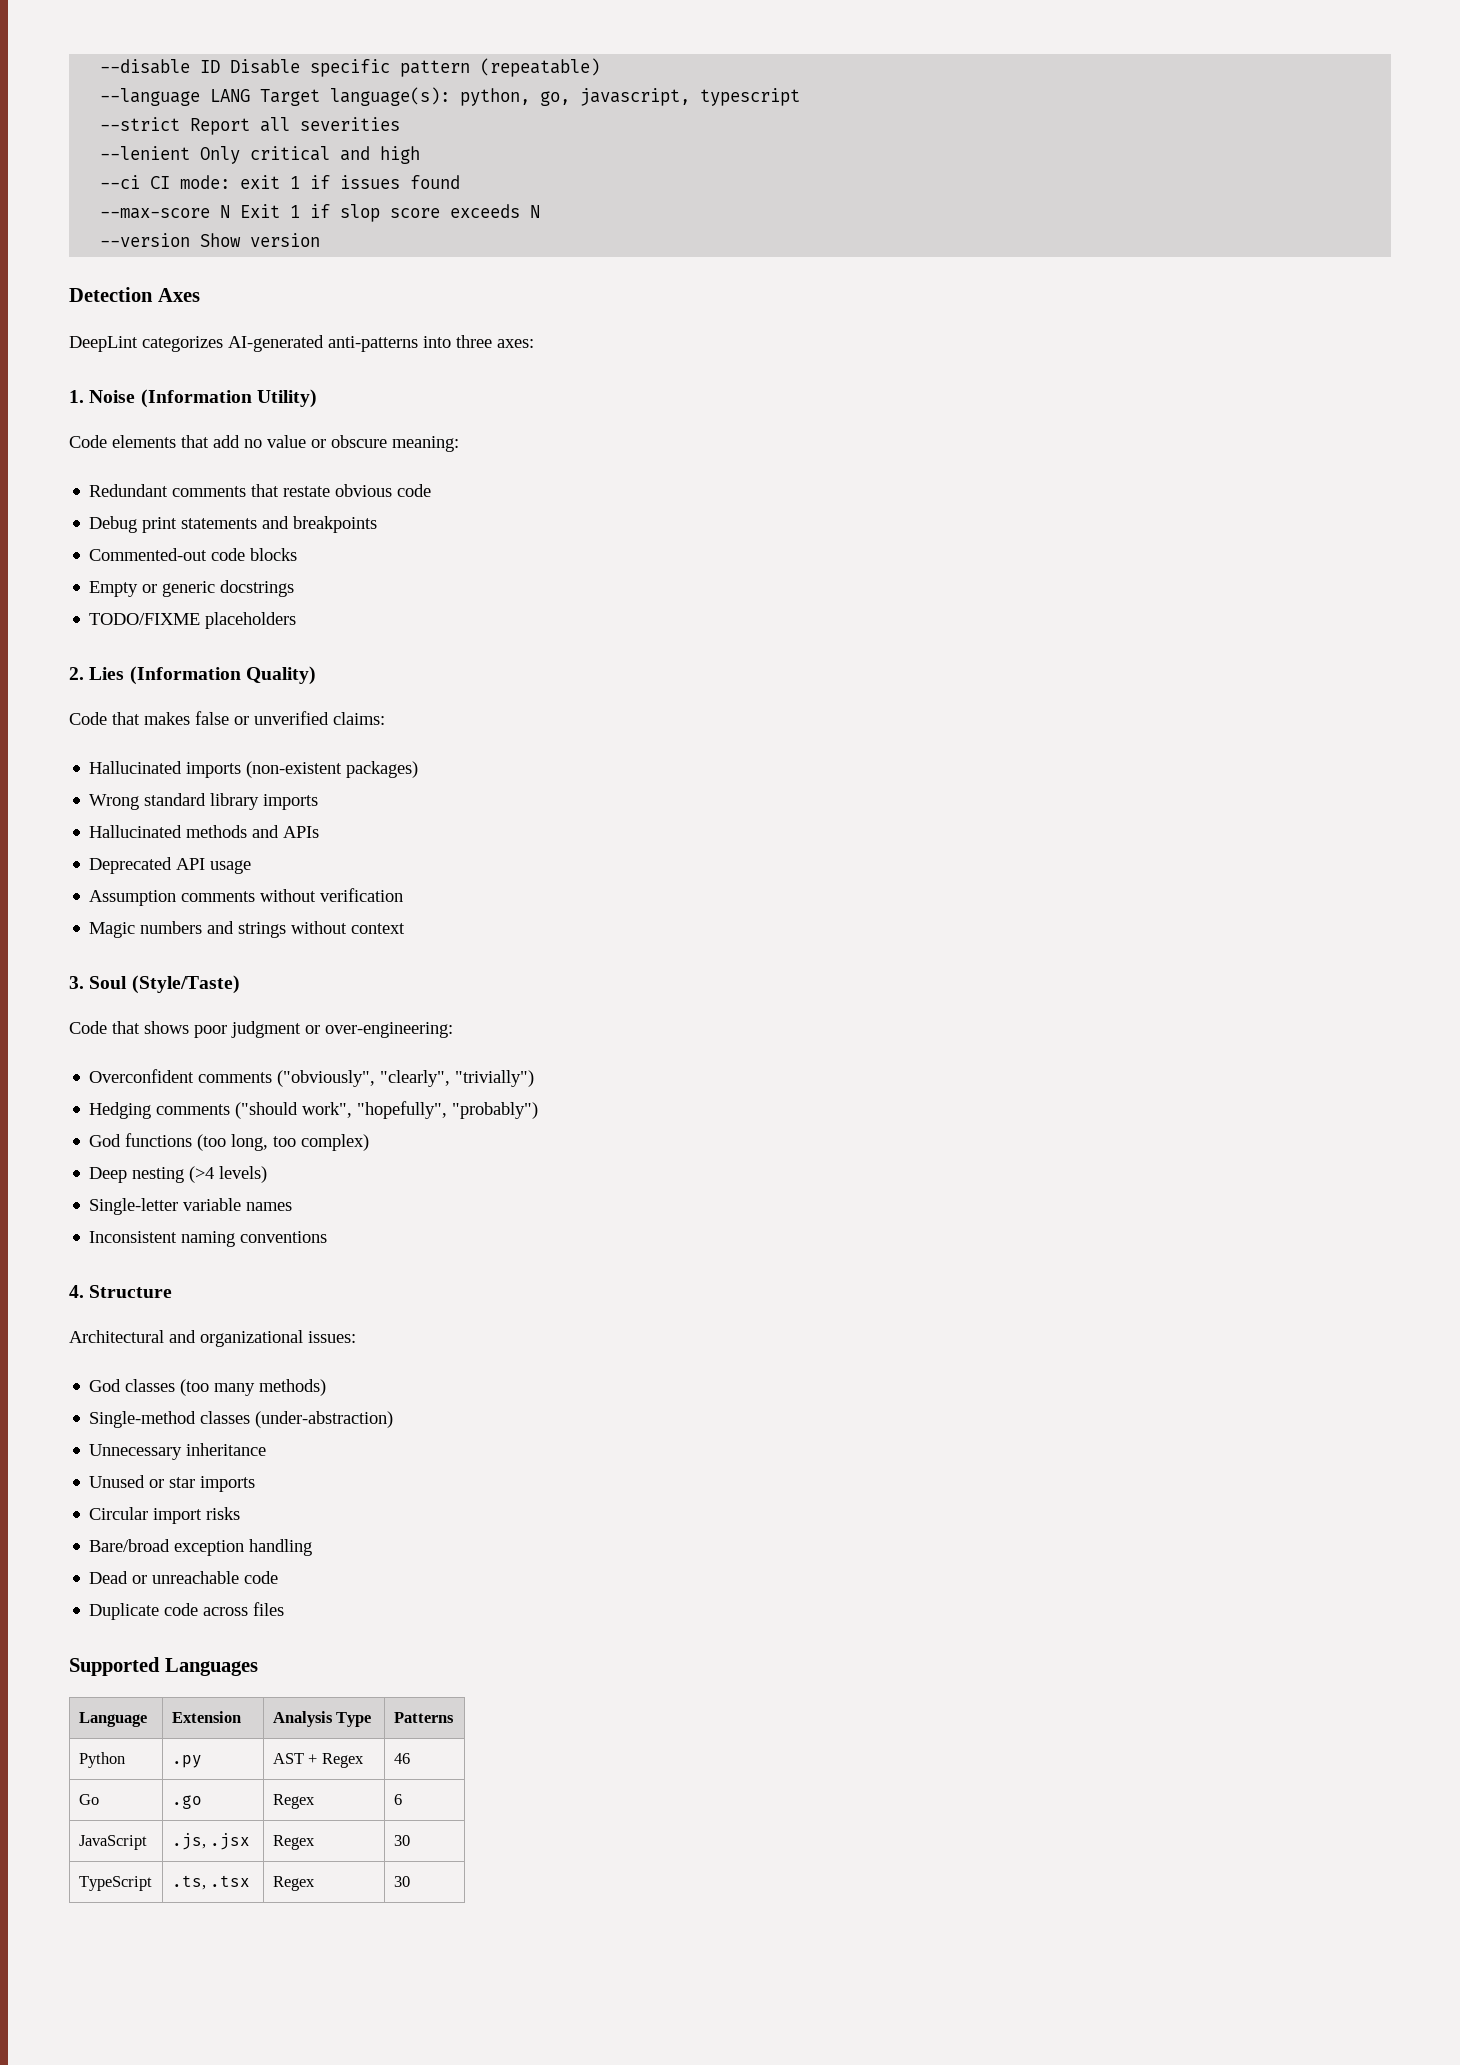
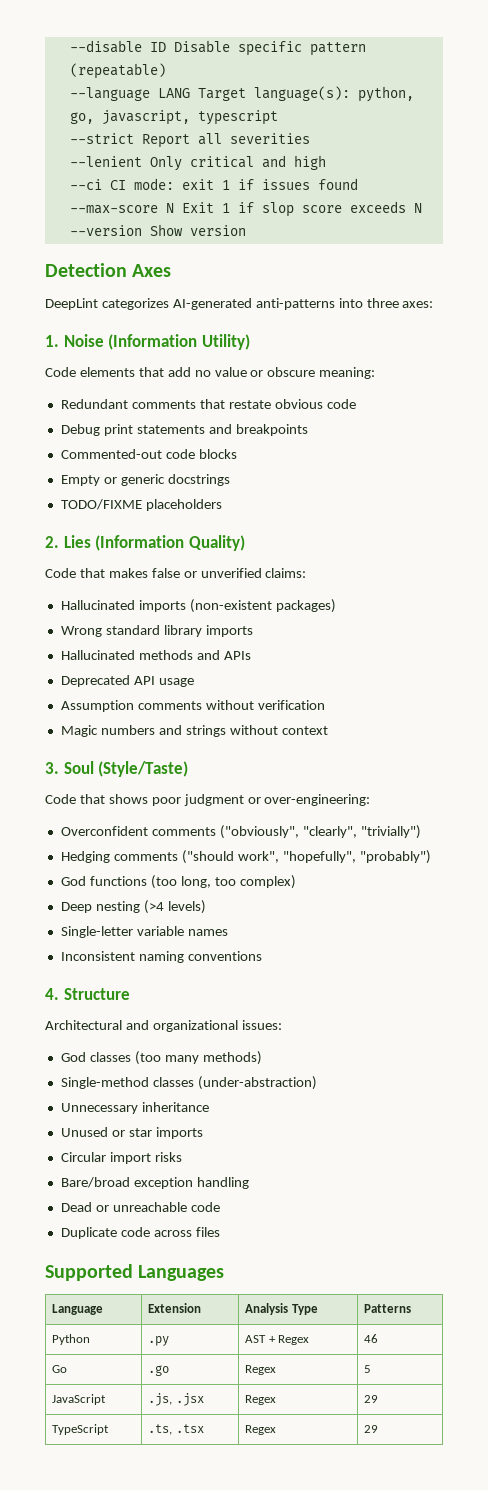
- Go | .go | Regex | 6
+ Go | .go | Regex | 5
- JavaScript | .js, .jsx | Regex | 30
+ JavaScript | .js, .jsx | Regex | 29
- TypeScript | .ts, .tsx | Regex | 30
+ TypeScript | .ts, .tsx | Regex | 29

